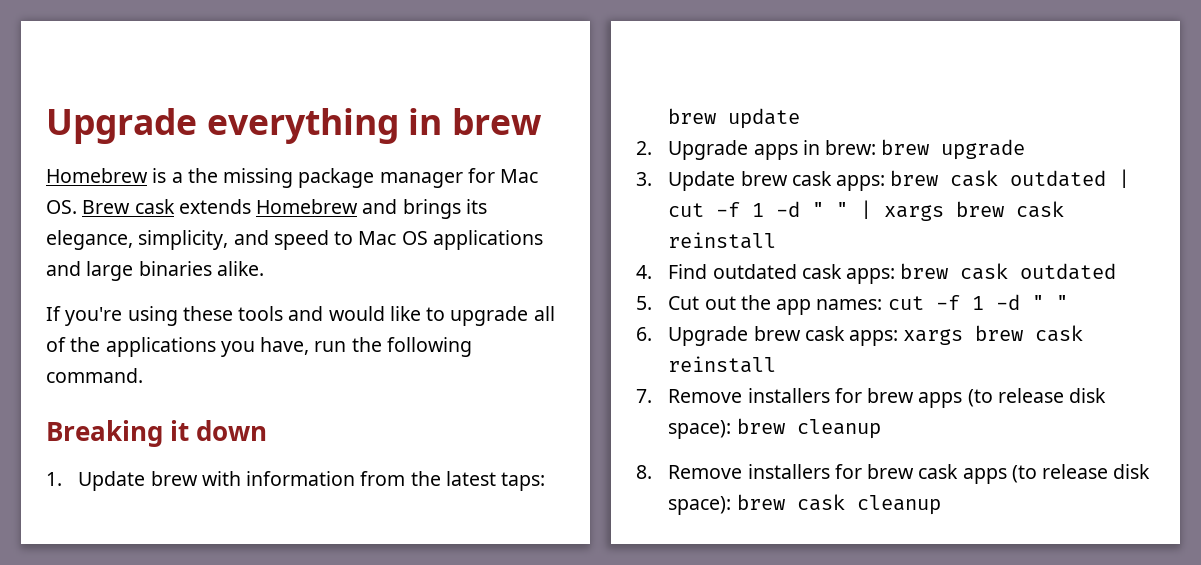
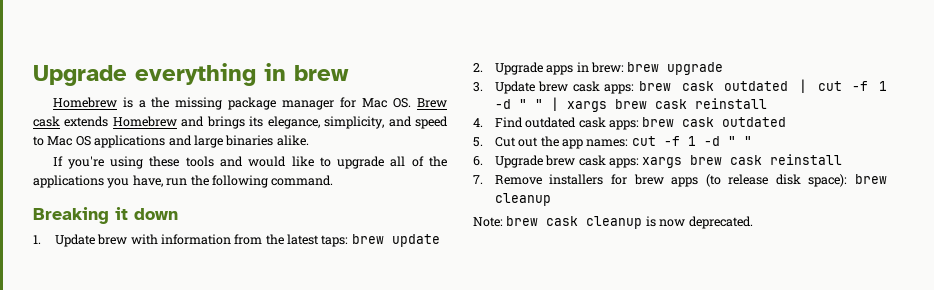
- 8. Remove installers for brew cask apps (to release disk space): brew cask cleanup
+ Note: brew cask cleanup is now deprecated.

